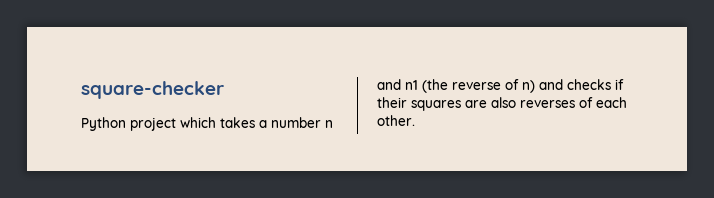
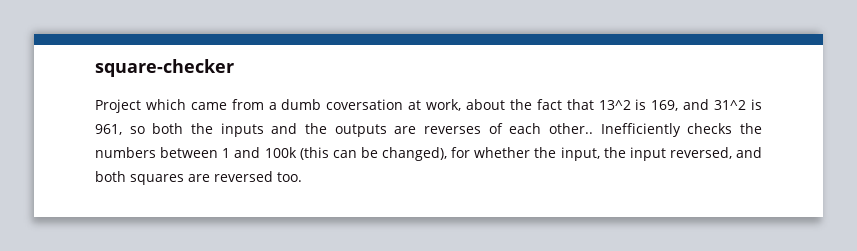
- Python project which takes a number n and n1 (the reverse of n) and checks if their squares are also reverses of each other.
+ Project which came from a dumb coversation at work, about the fact that 13^2 is 169, and 31^2 is 961, so both the inputs and the outputs are reverses of each other.. Inefficiently checks the numbers between 1 and 100k (this can be changed), for whether the input, the input reversed, and both squares are reversed too.

